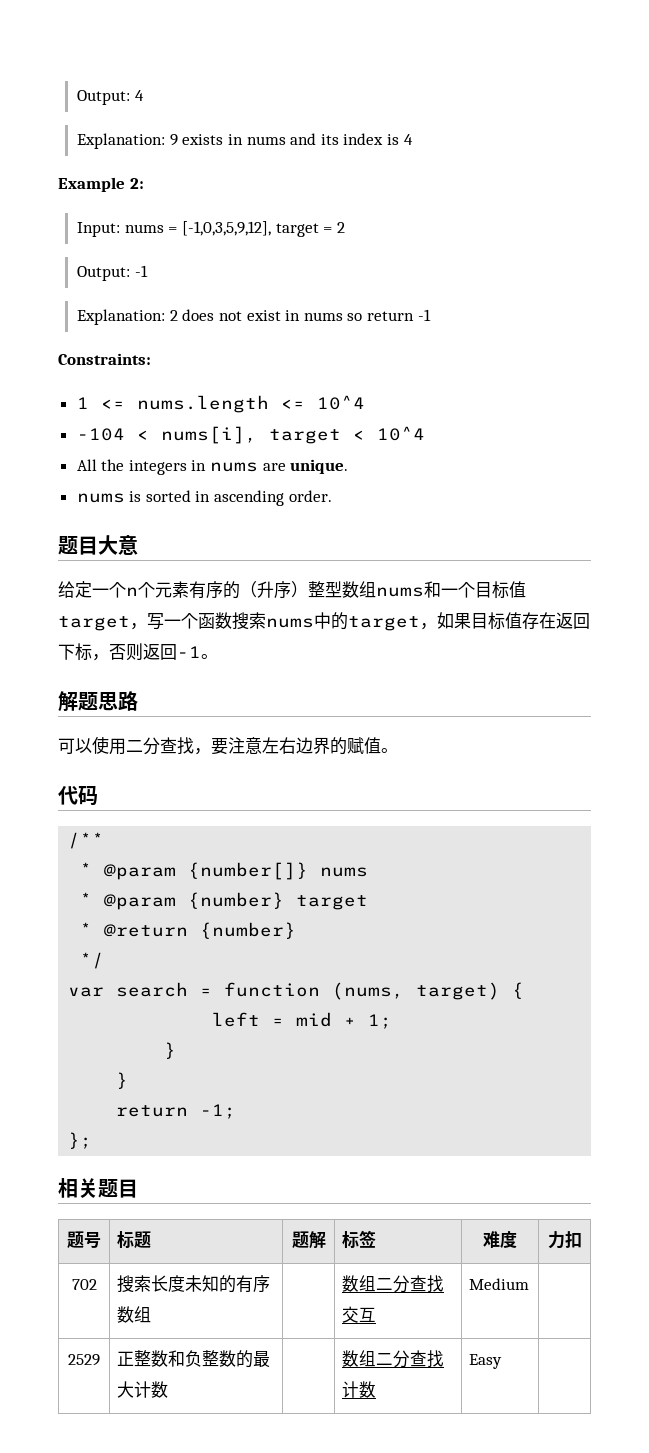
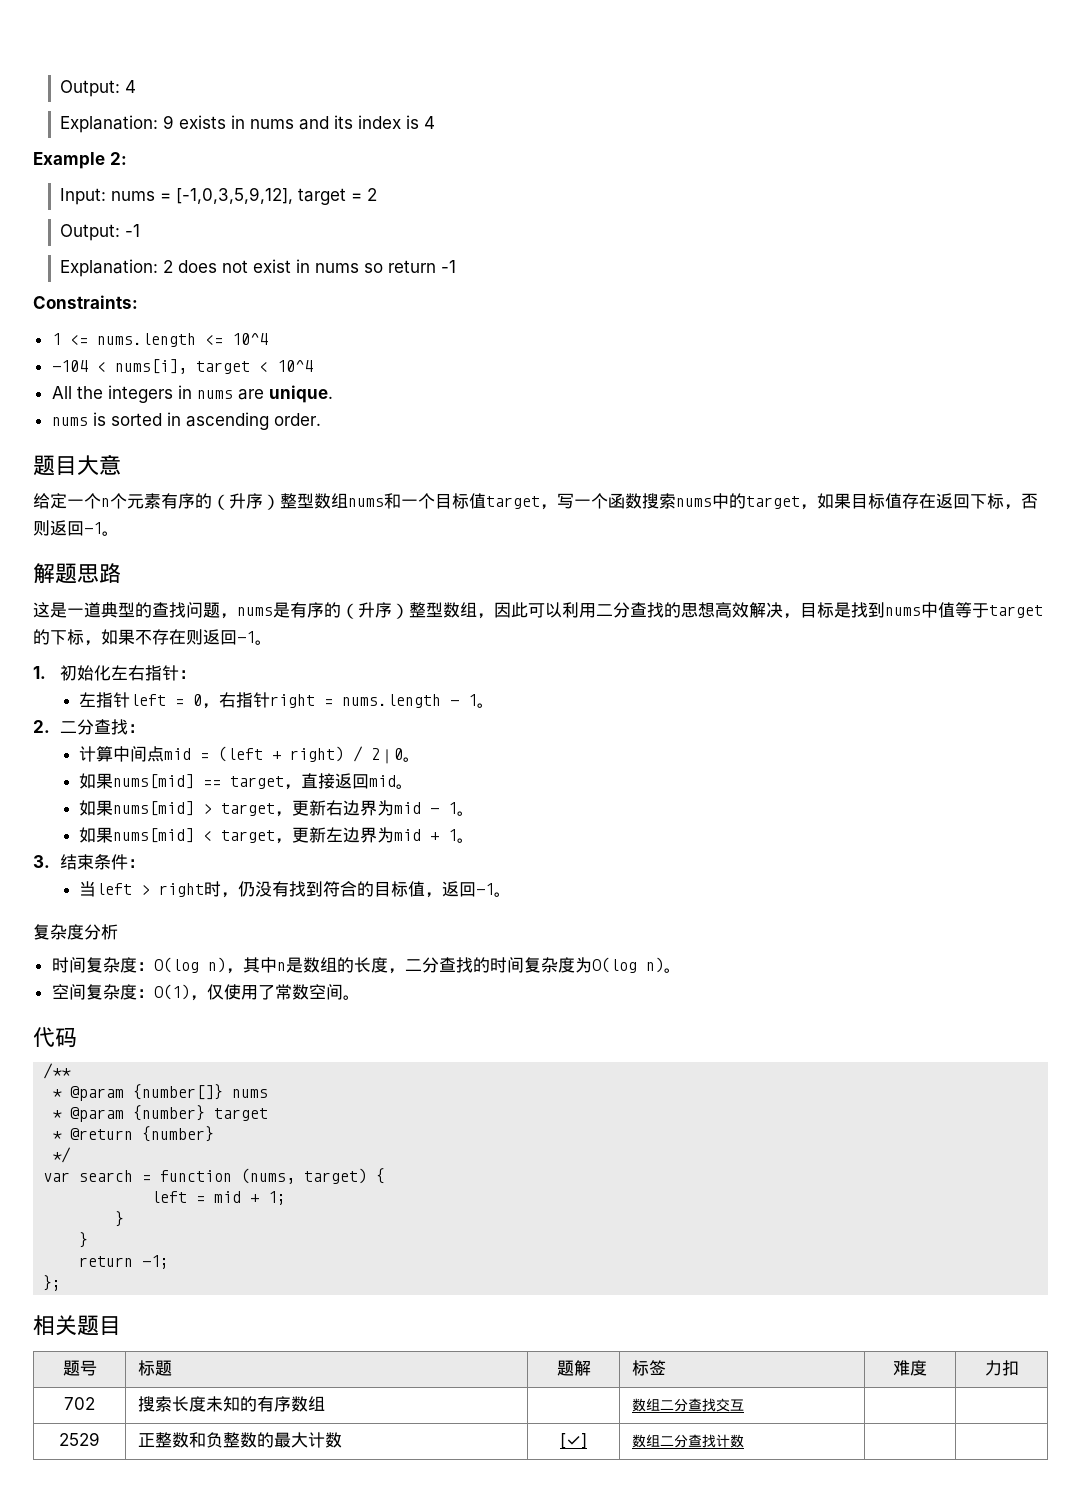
- 可以使用二分查找，要注意左右边界的赋值。
+ 这是一道典型的查找问题，nums是有序的（升序）整型数组，因此可以利用二分查找的思想高效解决，目标是找到nums中值等于target的下标，如果不存在则返回-1。
+ 1.初始化左右指针：
+ 左指针left = 0，右指针right = nums.length - 1。
+ 2.二分查找：
+ 计算中间点mid = (left + right) / 2｜0。
+ 如果nums[mid] == target，直接返回mid。
+ 如果nums[mid] > target，更新右边界为mid - 1。
+ 如果nums[mid] < target，更新左边界为mid + 1。
+ 3.结束条件：
+ 当left > right时，仍没有找到符合的目标值，返回-1。
+ 复杂度分析
+ 时间复杂度：O(log n)，其中n是数组的长度，二分查找的时间复杂度为O(log n)。
+ 空间复杂度：O(1)，仅使用了常数空间。
- 702 | 搜索长度未知的有序数组 | | 数组二分查找交互 | Medium |
+ 702 | 搜索长度未知的有序数组 | | 数组二分查找交互 | |
- 2529 | 正整数和负整数的最大计数 | | 数组二分查找计数 | Easy |
+ 2529 | 正整数和负整数的最大计数 | [✓] | 数组二分查找计数 | |

